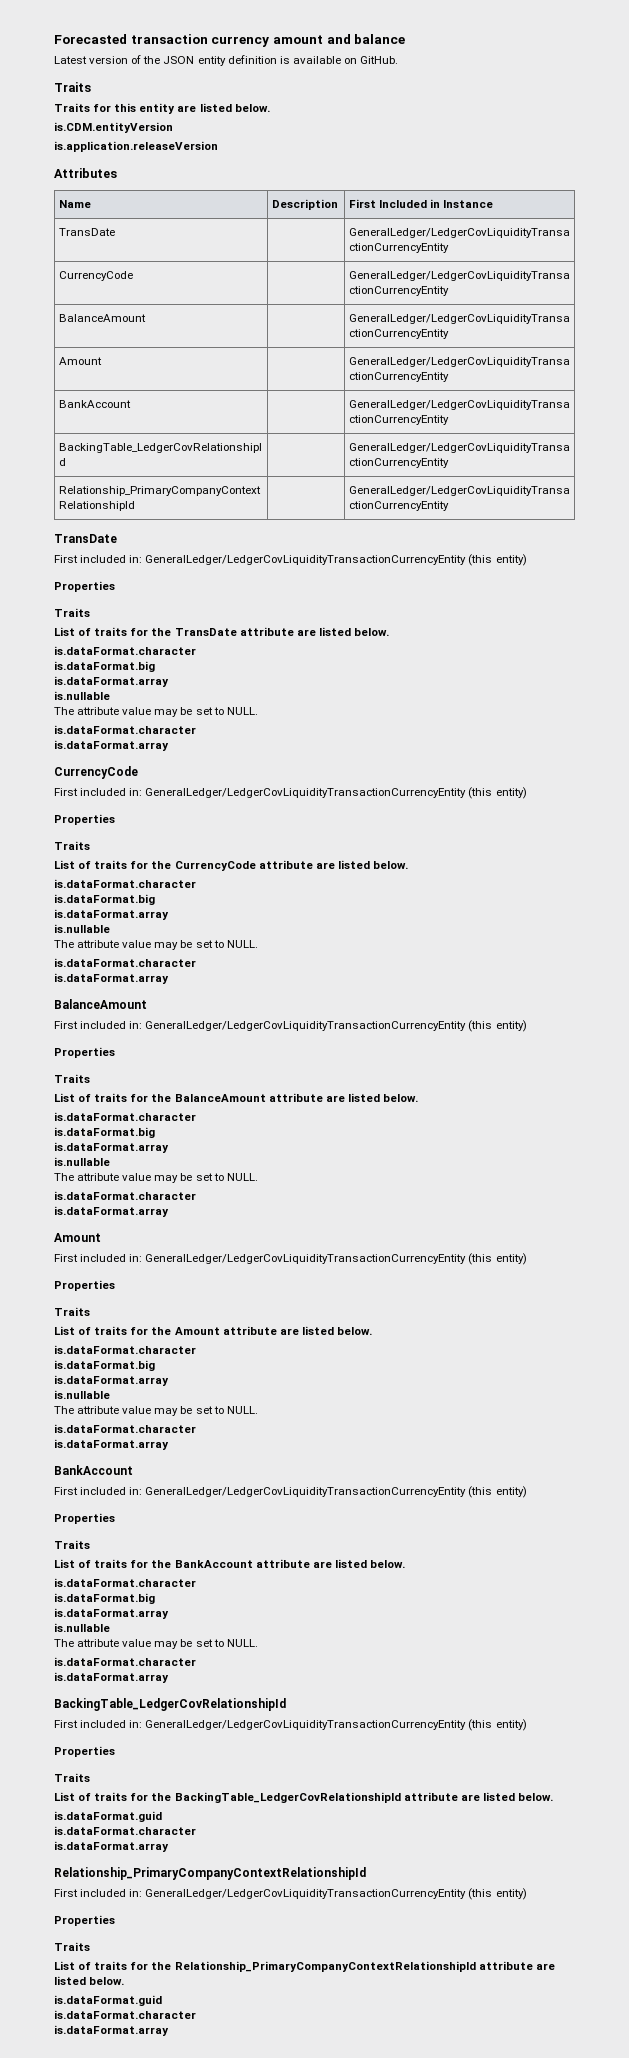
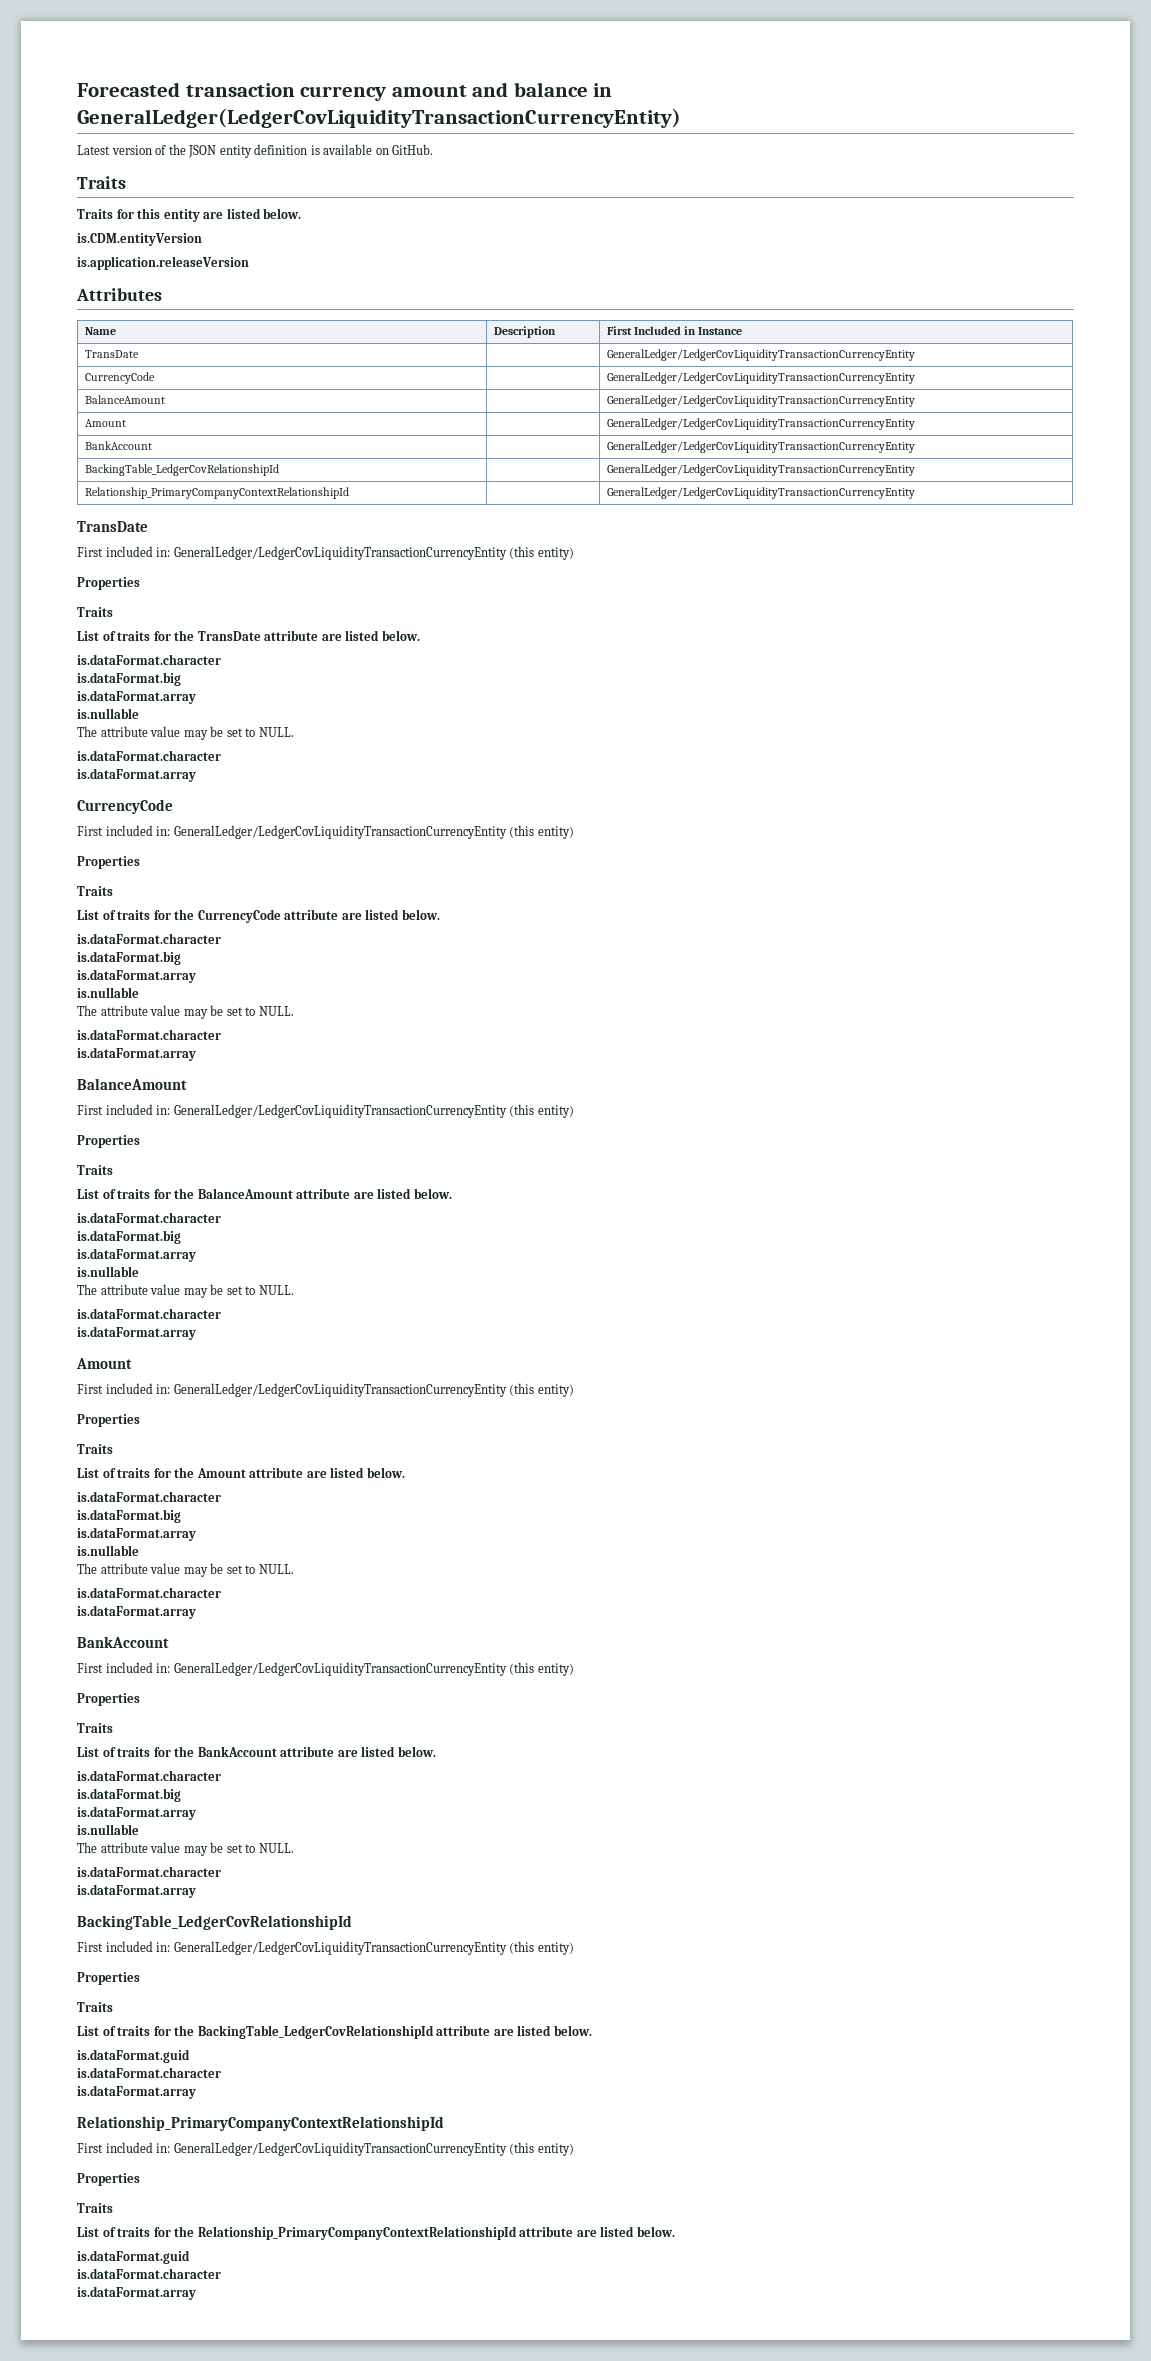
- Forecasted transaction currency amount and balance
+ Forecasted transaction currency amount and balance in GeneralLedger(LedgerCovLiquidityTransactionCurrencyEntity)

